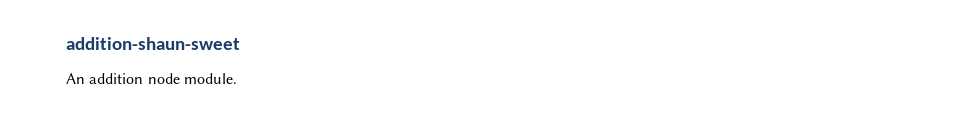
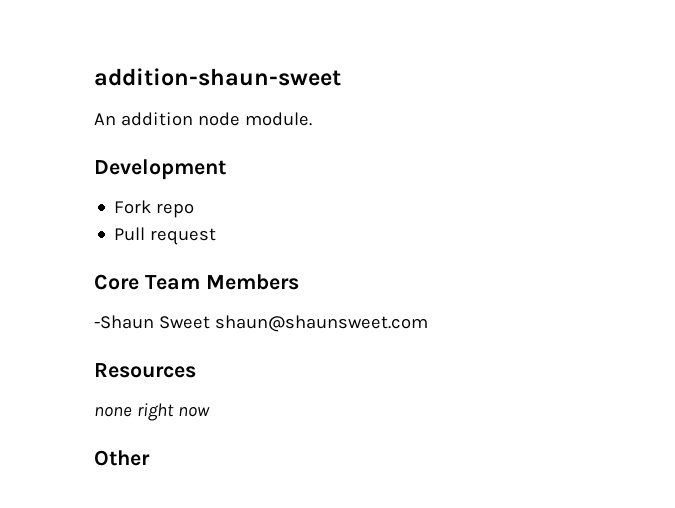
+ Development
+ Fork repo
+ Pull request
+ Core Team Members
+ -Shaun Sweet shaun@shaunsweet.com
+ Resources
+ none right now
+ Other

